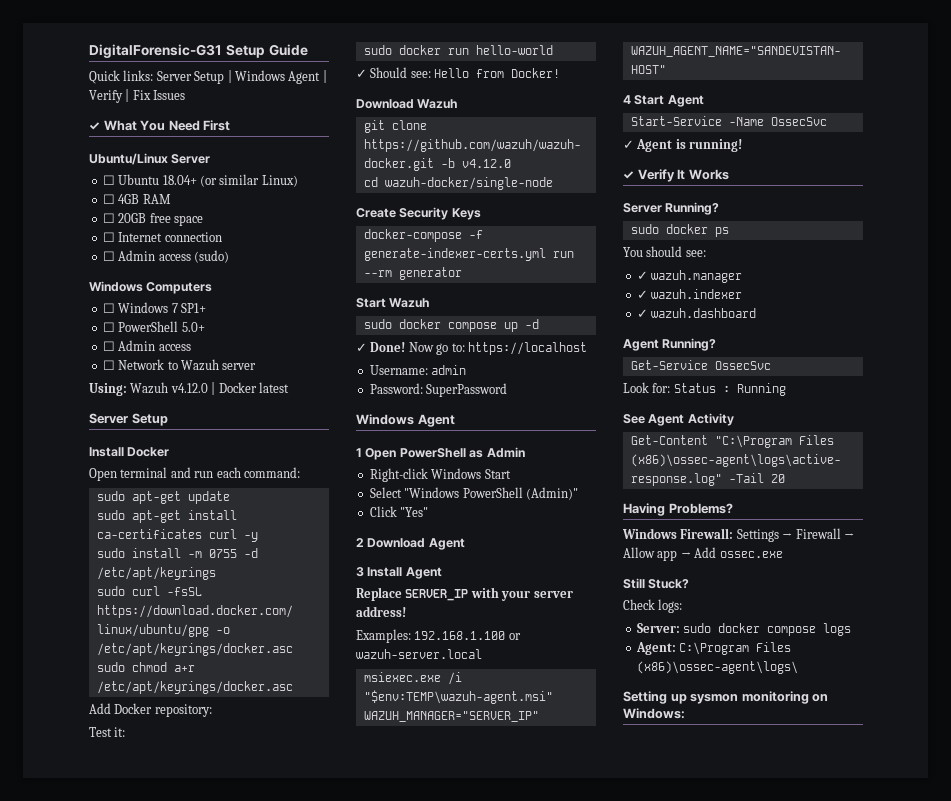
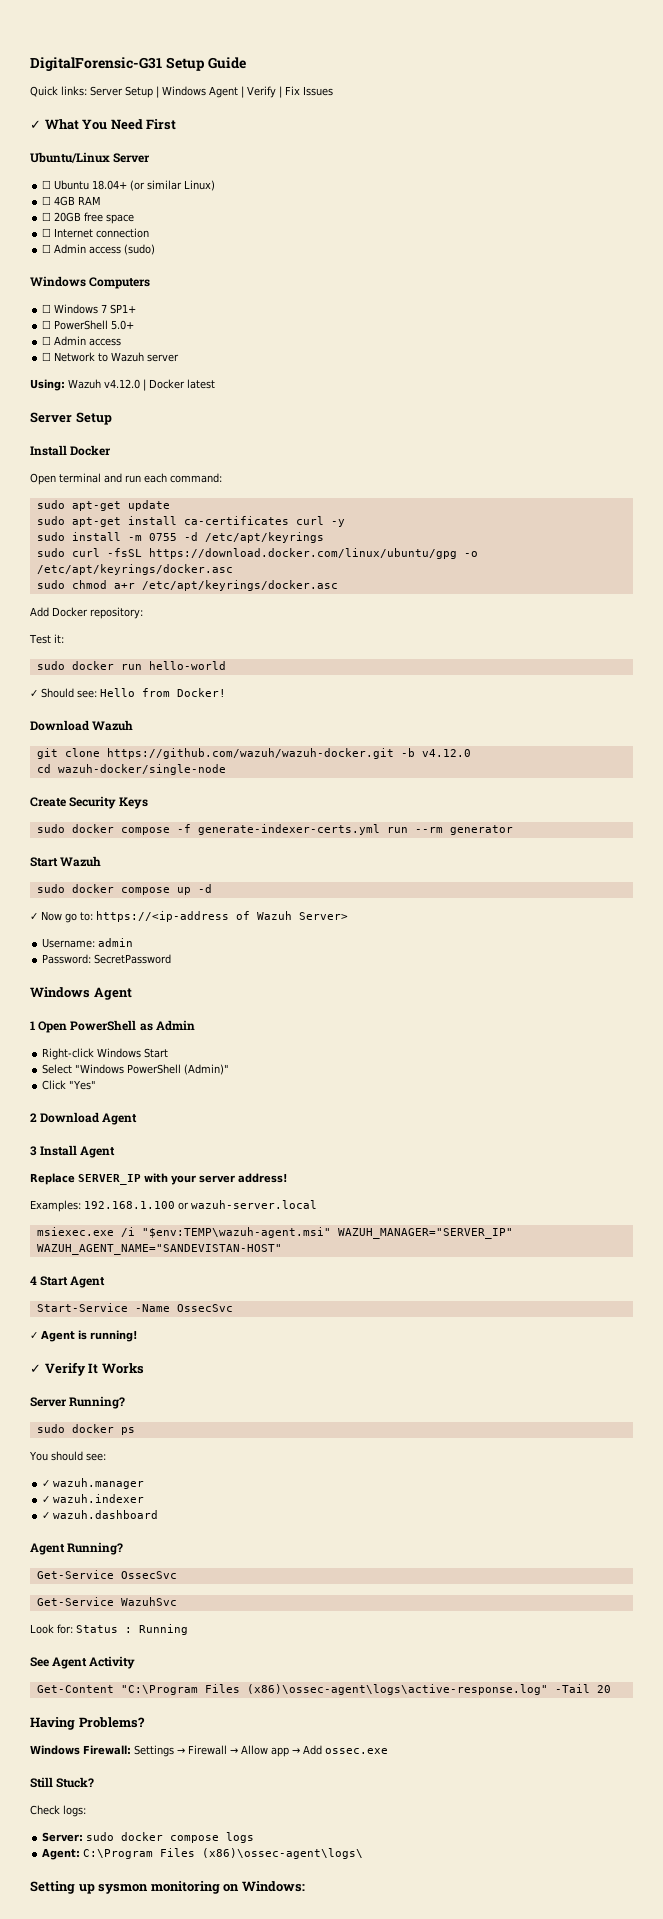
- docker-compose -f generate-indexer-certs.yml run --rm generator
+ sudo docker compose -f generate-indexer-certs.yml run --rm generator
- ✓ Done! Now go to: https://localhost
+ ✓ Now go to: https://<ip-address of Wazuh Server>
- Password: SuperPassword
+ Password: SecretPassword
+ Get-Service WazuhSvc

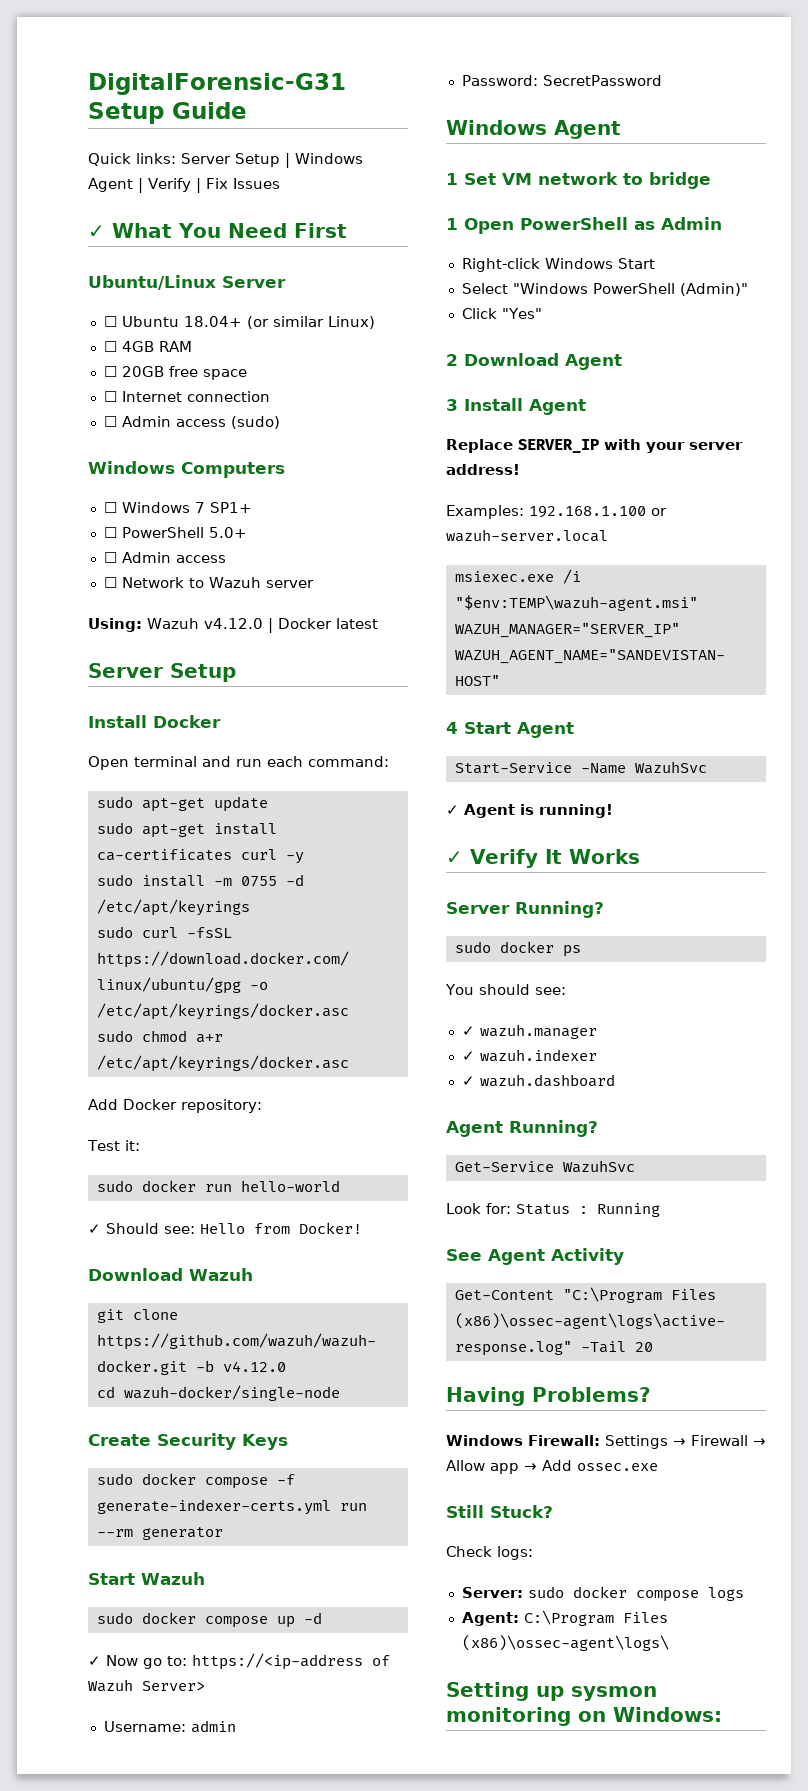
+ 1 Set VM network to bridge
- Start-Service -Name OssecSvc
+ Start-Service -Name WazuhSvc
- Get-Service OssecSvc

